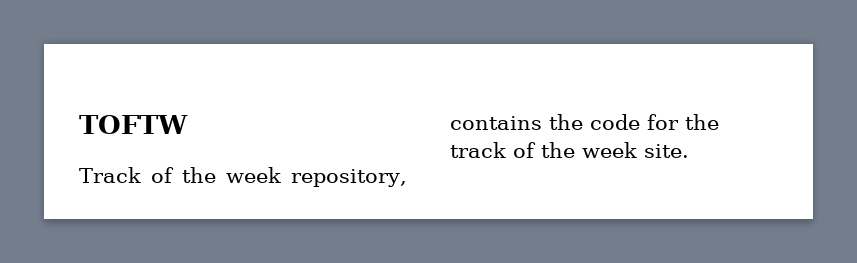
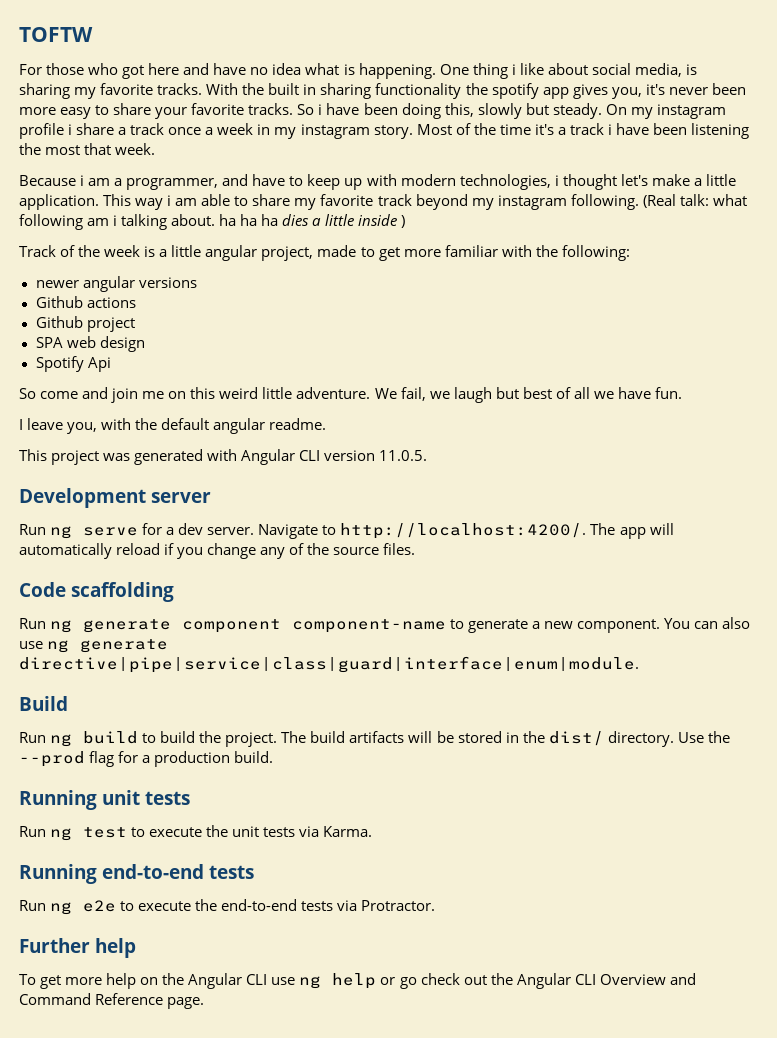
- Track of the week repository, contains the code for the track of the week site.
+ For those who got here and have no idea what is happening. One thing i like about social media, is sharing my favorite tracks. With the built in sharing functionality the spotify app gives you, it's never been more easy to share your favorite tracks. So i have been doing this, slowly but steady. On my instagram profile i share a track once a week in my instagram story. Most of the time it's a track i have been listening the most that week.
+ Because i am a programmer, and have to keep up with modern technologies, i thought let's make a little application. This way i am able to share my favorite track beyond my instagram following. (Real talk: what following am i talking about. ha ha ha dies a little inside )
+ Track of the week is a little angular project, made to get more familiar with the following:
+ newer angular versions
+ Github actions
+ Github project
+ SPA web design
+ Spotify Api
+ So come and join me on this weird little adventure. We fail, we laugh but best of all we have fun.
+ I leave you, with the default angular readme.
+ This project was generated with Angular CLI version 11.0.5.
+ Development server
+ Run ng serve for a dev server. Navigate to http://localhost:4200/. The app will automatically reload if you change any of the source files.
+ Code scaffolding
+ Run ng generate component component-name to generate a new component. You can also use ng generate directive|pipe|service|class|guard|interface|enum|module.
+ Build
+ Run ng build to build the project. The build artifacts will be stored in the dist/ directory. Use the --prod flag for a production build.
+ Running unit tests
+ Run ng test to execute the unit tests via Karma.
+ Running end-to-end tests
+ Run ng e2e to execute the end-to-end tests via Protractor.
+ Further help
+ To get more help on the Angular CLI use ng help or go check out the Angular CLI Overview and Command Reference page.

